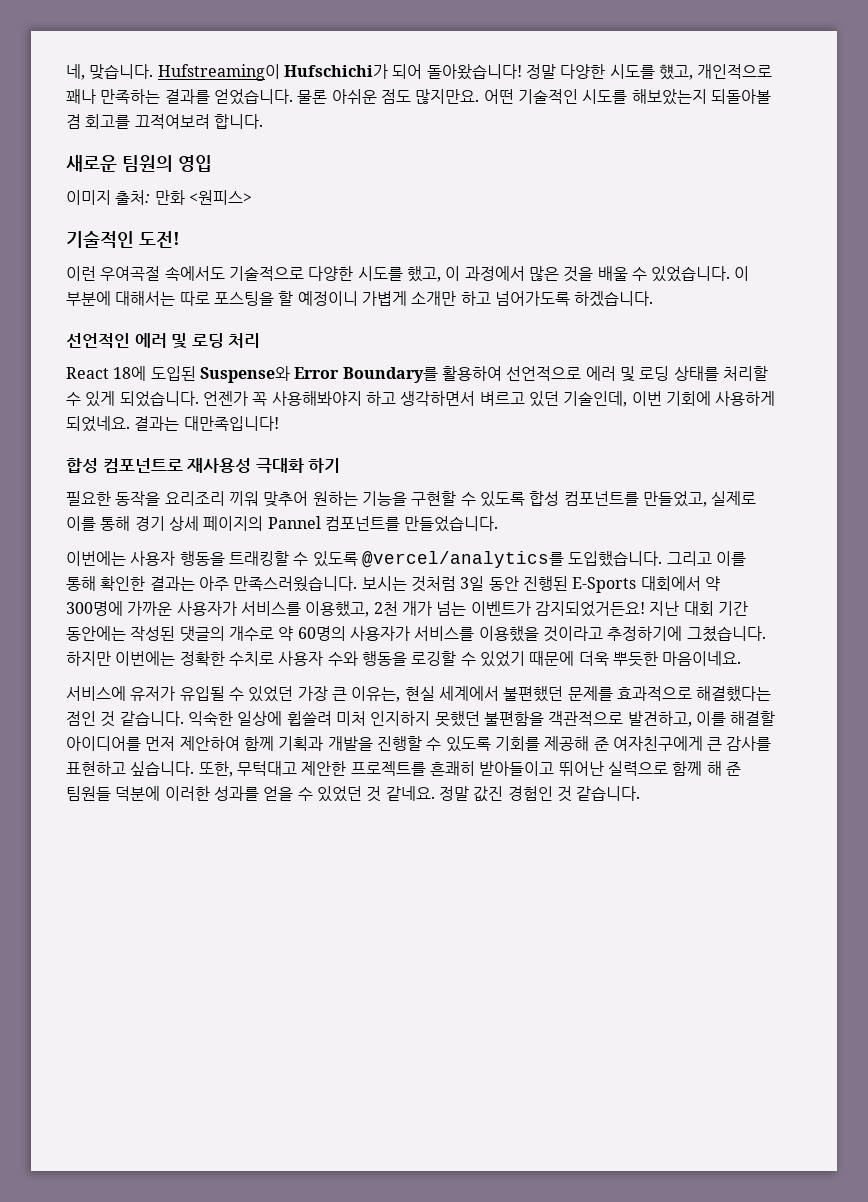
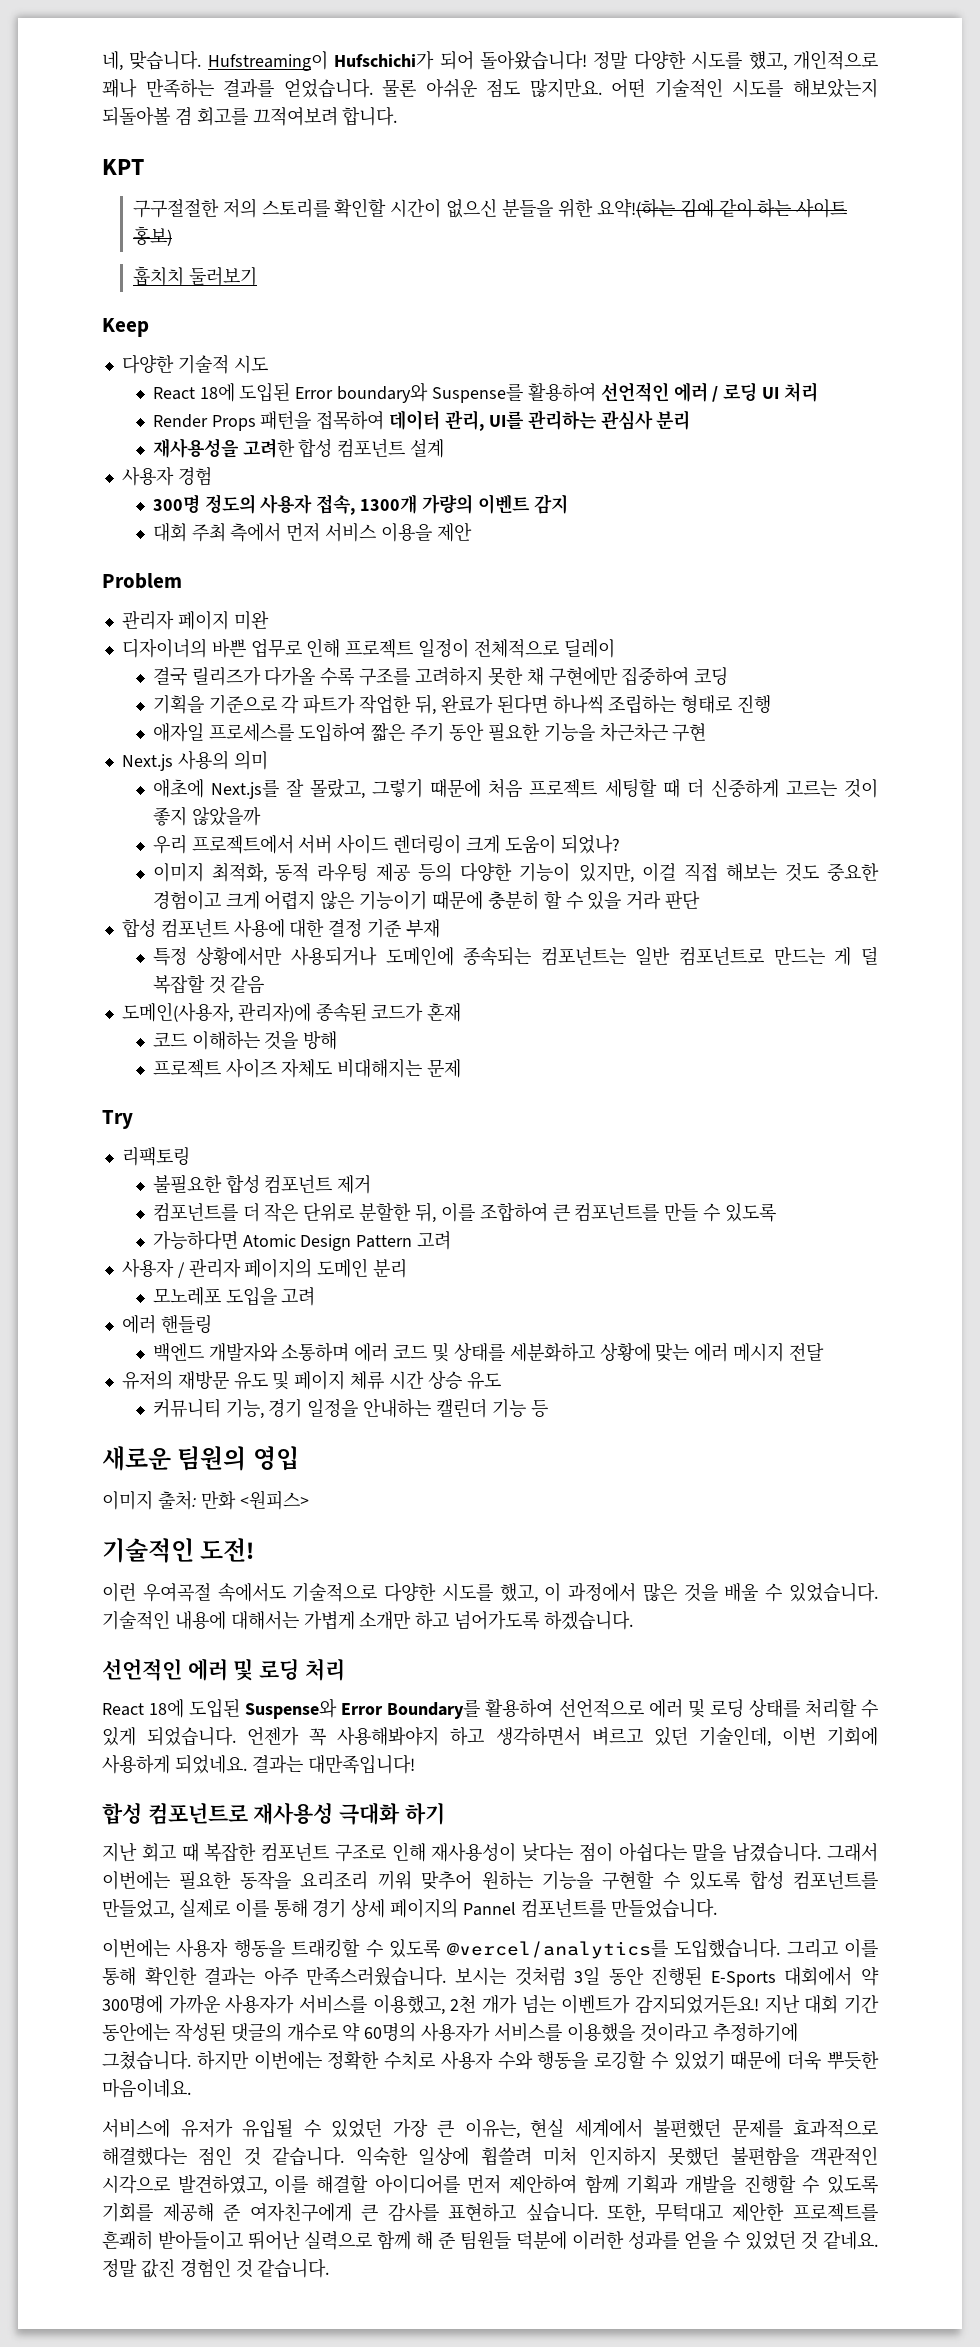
+ KPT
+ 구구절절한 저의 스토리를 확인할 시간이 없으신 분들을 위한 요약!(하는 김에 같이 하는 사이트 홍보)
+ 훕치치 둘러보기
+ Keep
+ 다양한 기술적 시도
+ React 18에 도입된 Error boundary와 Suspense를 활용하여 선언적인 에러 / 로딩 UI 처리
+ Render Props 패턴을 접목하여 데이터 관리, UI를 관리하는 관심사 분리
+ 재사용성을 고려한 합성 컴포넌트 설계
+ 사용자 경험
+ 300명 정도의 사용자 접속, 1300개 가량의 이벤트 감지
+ 대회 주최 측에서 먼저 서비스 이용을 제안
+ Problem
+ 관리자 페이지 미완
+ 디자이너의 바쁜 업무로 인해 프로젝트 일정이 전체적으로 딜레이
+ 결국 릴리즈가 다가올 수록 구조를 고려하지 못한 채 구현에만 집중하여 코딩
+ 기획을 기준으로 각 파트가 작업한 뒤, 완료가 된다면 하나씩 조립하는 형태로 진행
+ 애자일 프로세스를 도입하여 짧은 주기 동안 필요한 기능을 차근차근 구현
+ Next.js 사용의 의미
+ 애초에 Next.js를 잘 몰랐고, 그렇기 때문에 처음 프로젝트 세팅할 때 더 신중하게 고르는 것이 좋지 않았을까
+ 우리 프로젝트에서 서버 사이드 렌더링이 크게 도움이 되었나?
+ 이미지 최적화, 동적 라우팅 제공 등의 다양한 기능이 있지만, 이걸 직접 해보는 것도 중요한 경험이고 크게 어렵지 않은 기능이기 때문에 충분히 할 수 있을 거라 판단
+ 합성 컴포넌트 사용에 대한 결정 기준 부재
+ 특정 상황에서만 사용되거나 도메인에 종속되는 컴포넌트는 일반 컴포넌트로 만드는 게 덜 복잡할 것 같음
+ 도메인(사용자, 관리자)에 종속된 코드가 혼재
+ 코드 이해하는 것을 방해
+ 프로젝트 사이즈 자체도 비대해지는 문제
+ Try
+ 리팩토링
+ 불필요한 합성 컴포넌트 제거
+ 컴포넌트를 더 작은 단위로 분할한 뒤, 이를 조합하여 큰 컴포넌트를 만들 수 있도록
+ 가능하다면 Atomic Design Pattern 고려
+ 사용자 / 관리자 페이지의 도메인 분리
+ 모노레포 도입을 고려
+ 에러 핸들링
+ 백엔드 개발자와 소통하며 에러 코드 및 상태를 세분화하고 상황에 맞는 에러 메시지 전달
+ 유저의 재방문 유도 및 페이지 체류 시간 상승 유도
+ 커뮤니티 기능, 경기 일정을 안내하는 캘린더 기능 등
- 이 부분에 대해서는 따로 포스팅을 할 예정이니 가볍게 소개만 하고 넘어가도록 하겠습니다.
+ 기술적인 내용에 대해서는 가볍게 소개만 하고 넘어가도록 하겠습니다.
- 필요한 동작을 요리조리 끼워 맞추어 원하는 기능을 구현할 수 있도록 합성 컴포넌트를 만들었고, 실제로 이를 통해 경기 상세 페이지의 Pannel 컴포넌트를 만들었습니다.
+ 지난 회고 때 복잡한 컴포넌트 구조로 인해 재사용성이 낮다는 점이 아쉽다는 말을 남겼습니다. 그래서 이번에는 필요한 동작을 요리조리 끼워 맞추어 원하는 기능을 구현할 수 있도록 합성 컴포넌트를 만들었고, 실제로 이를 통해 경기 상세 페이지의 Pannel 컴포넌트를 만들었습니다.
- 익숙한 일상에 휩쓸려 미처 인지하지 못했던 불편함을 객관적으로 발견하고, 이를 해결할 아이디어를 먼저 제안하여 함께 기획과 개발을 진행할 수 있도록 기회를 제공해 준 여자친구에게 큰 감사를 표현하고 싶습니다.
+ 익숙한 일상에 휩쓸려 미처 인지하지 못했던 불편함을 객관적인 시각으로 발견하였고, 이를 해결할 아이디어를 먼저 제안하여 함께 기획과 개발을 진행할 수 있도록 기회를 제공해 준 여자친구에게 큰 감사를 표현하고 싶습니다.

